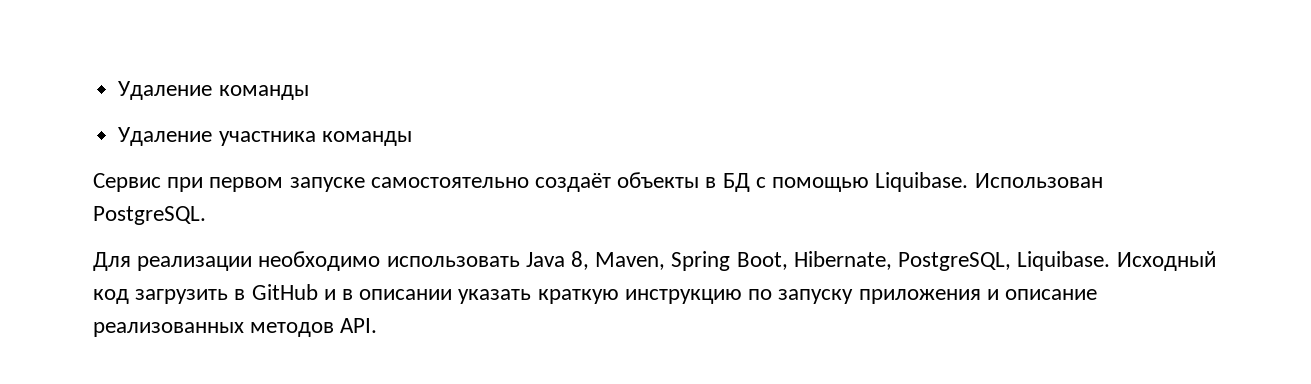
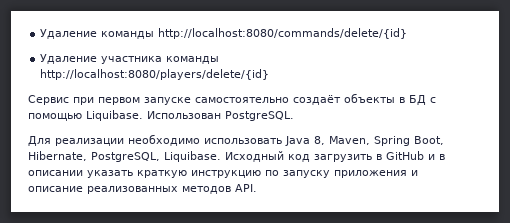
- Удаление команды
+ Удаление команды http://localhost:8080/commands/delete/{id}
- Удаление участника команды
+ Удаление участника команды http://localhost:8080/players/delete/{id}

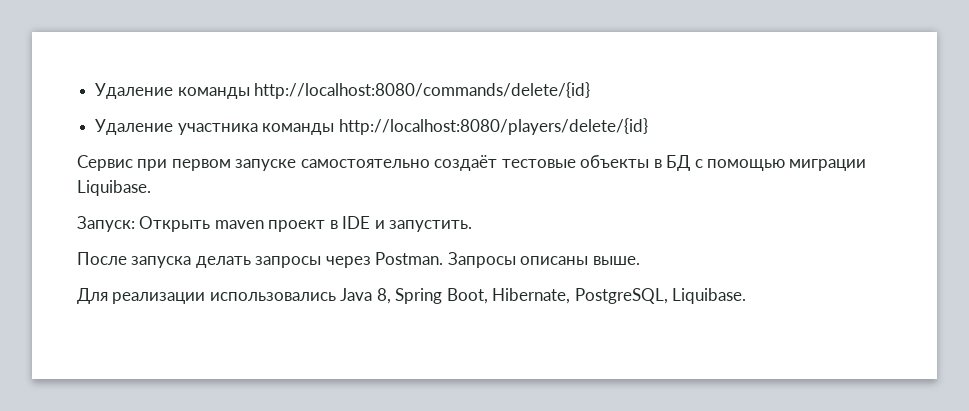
- Сервис при первом запуске самостоятельно создаёт объекты в БД с помощью Liquibase. Использован PostgreSQL.
+ Сервис при первом запуске самостоятельно создаёт тестовые объекты в БД с помощью миграции Liquibase.
+ Запуск: Открыть maven проект в IDE и запустить.
+ После запуска делать запросы через Postman. Запросы описаны выше.
- Для реализации необходимо использовать Java 8, Maven, Spring Boot, Hibernate, PostgreSQL, Liquibase. Исходный код загрузить в GitHub и в описании указать краткую инструкцию по запуску приложения и описание реализованных методов API.
+ Для реализации использовались Java 8, Spring Boot, Hibernate, PostgreSQL, Liquibase.

